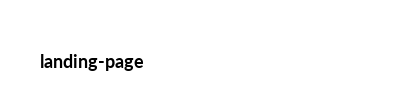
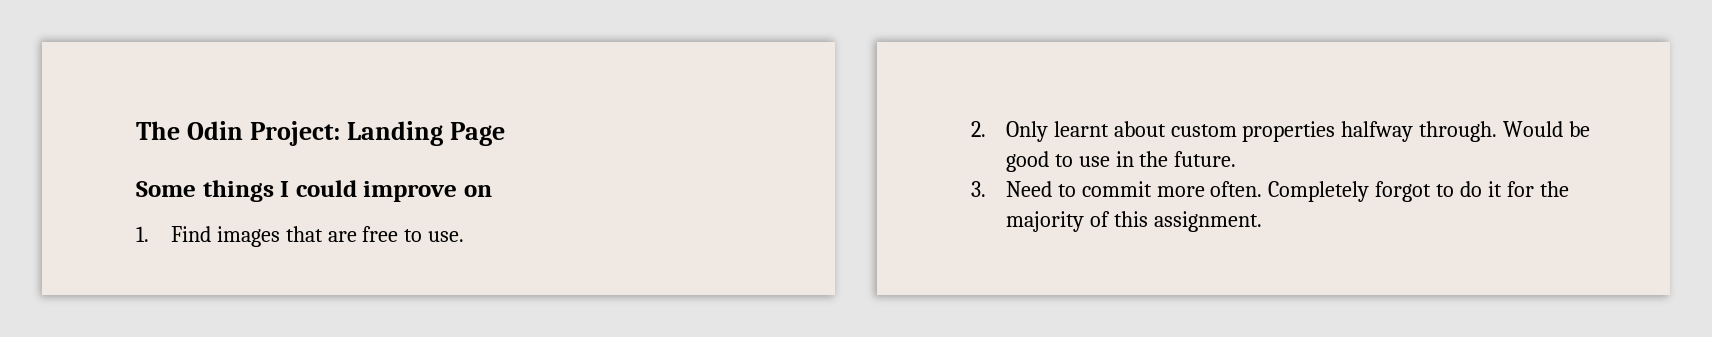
- landing-page
+ The Odin Project: Landing Page
+ Some things I could improve on
+ 1. Find images that are free to use.
+ 2. Only learnt about custom properties halfway through. Would be good to use in the future.
+ 3. Need to commit more often. Completely forgot to do it for the majority of this assignment.

